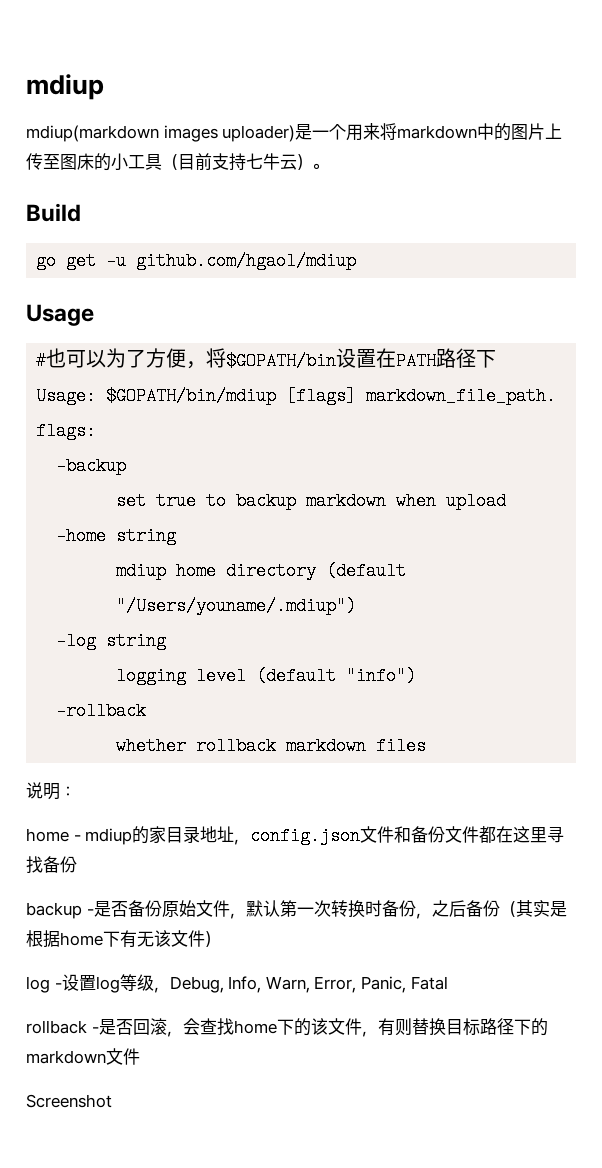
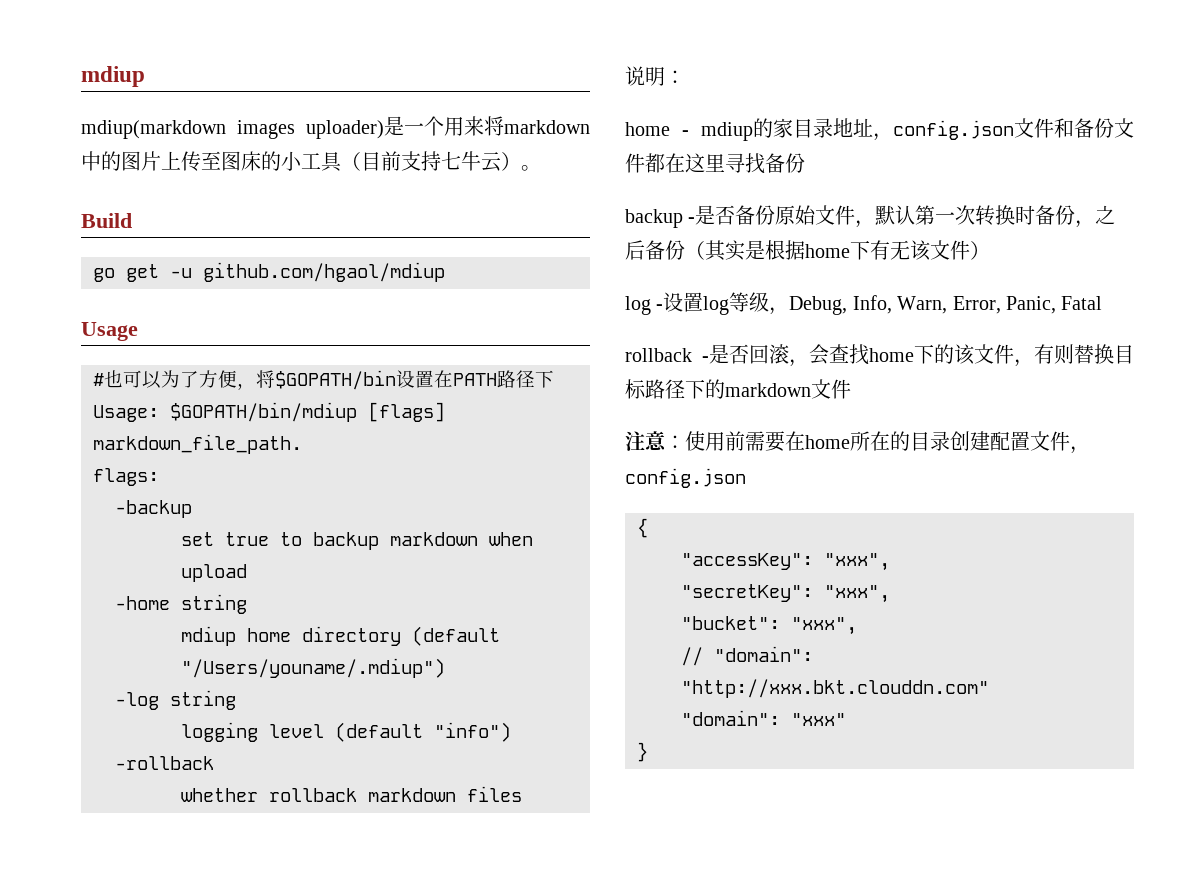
- Screenshot
+ 注意：使用前需要在home所在的目录创建配置文件，config.json
+ {
+ "accessKey": "xxx",
+ "secretKey": "xxx",
+ "bucket": "xxx",
+ // "domain": "http://xxx.bkt.clouddn.com"
+ "domain": "xxx"
+ }

